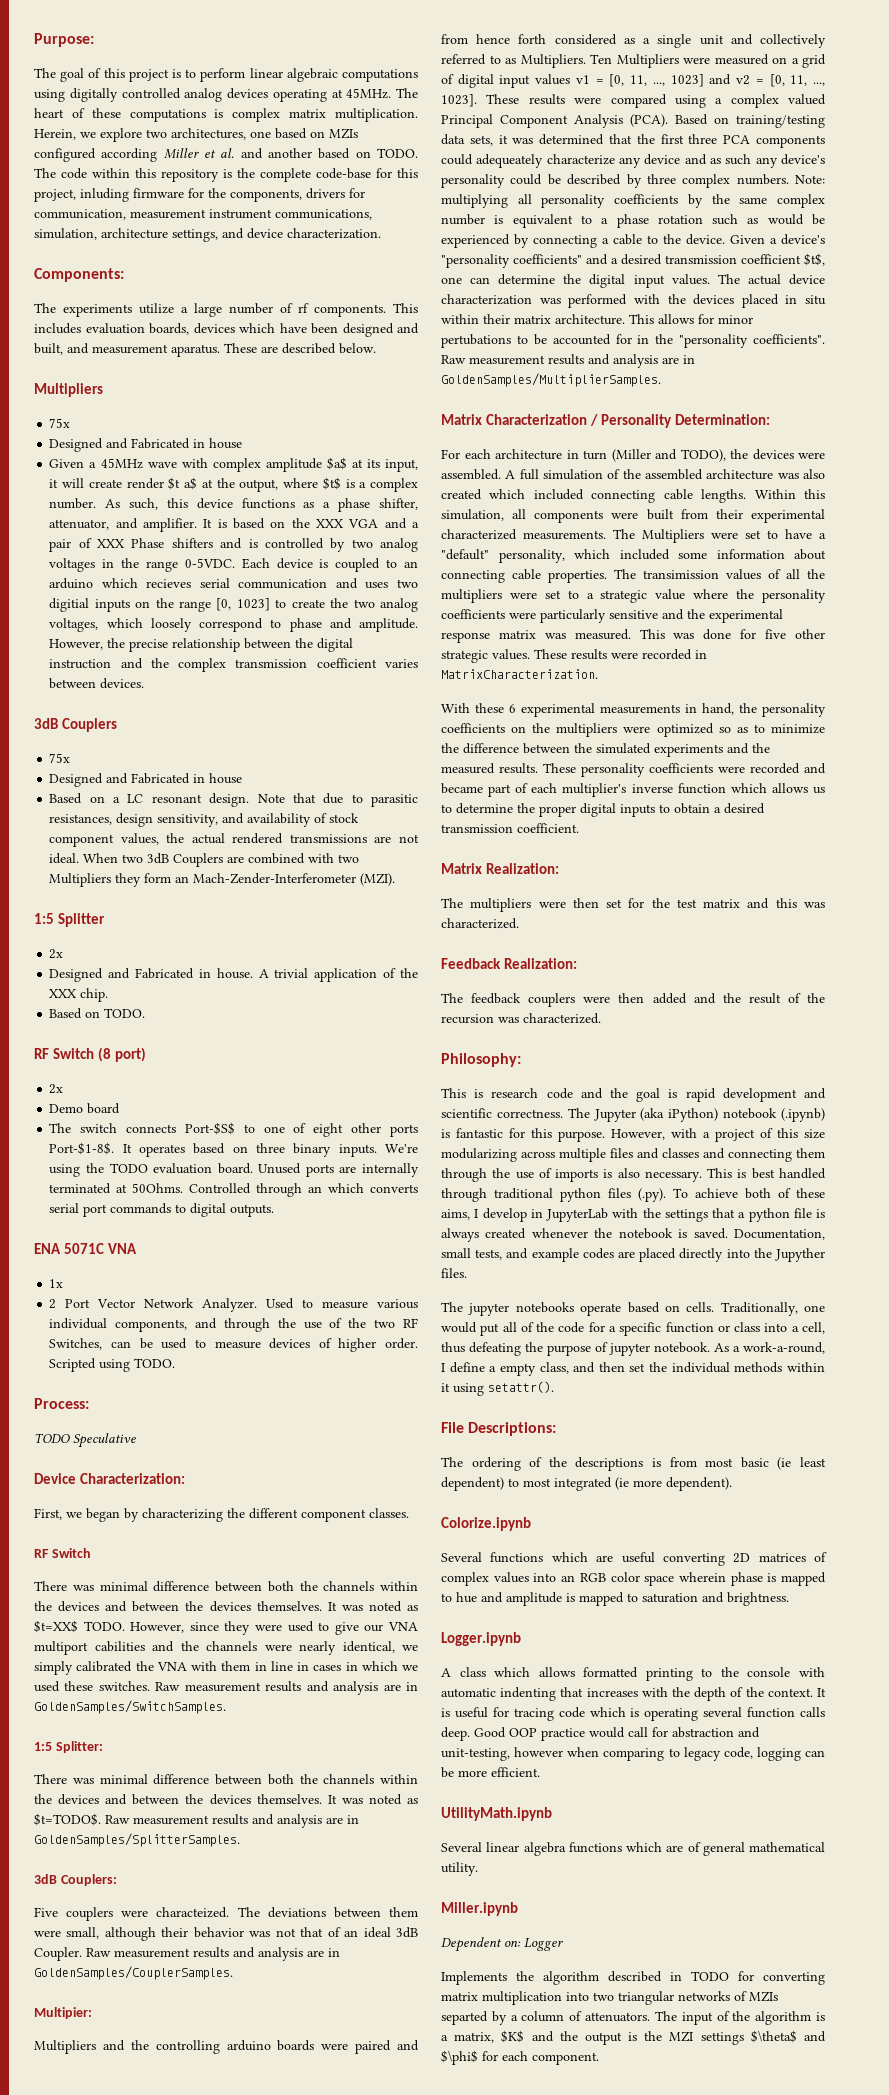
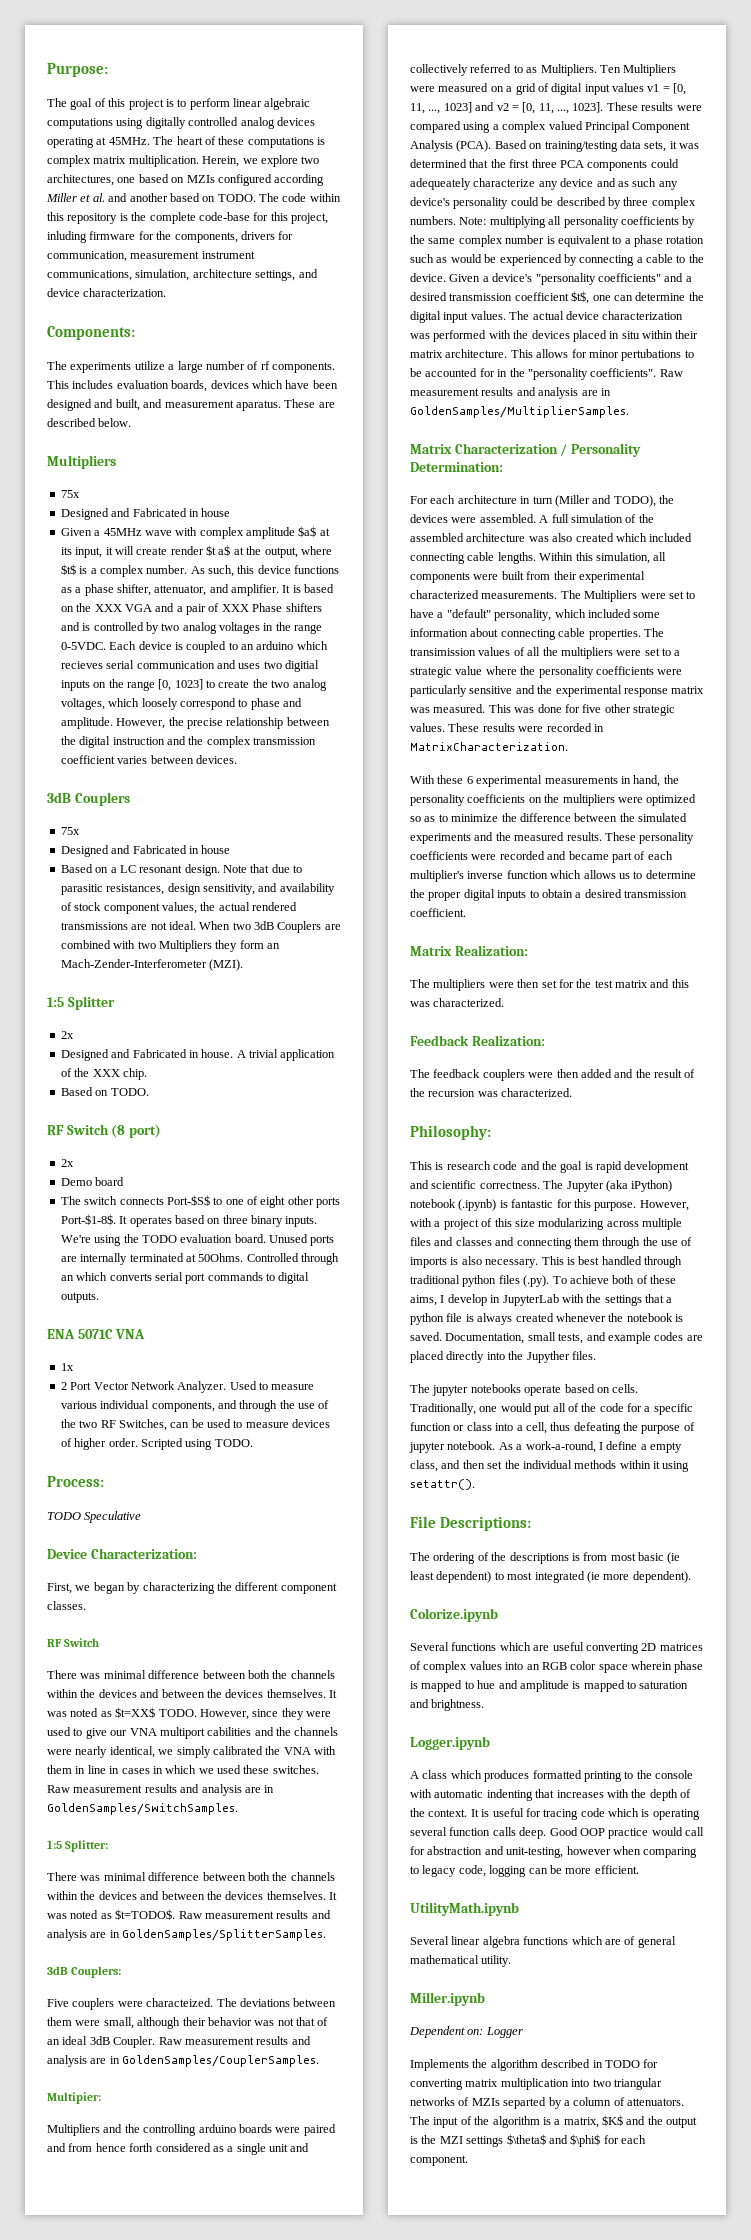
- A class which allows formatted printing to the console with automatic indenting that increases with the depth of the context.
+ A class which produces formatted printing to the console with automatic indenting that increases with the depth of the context.

